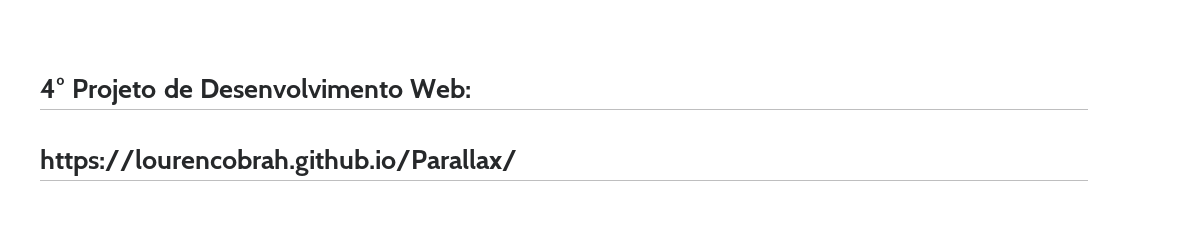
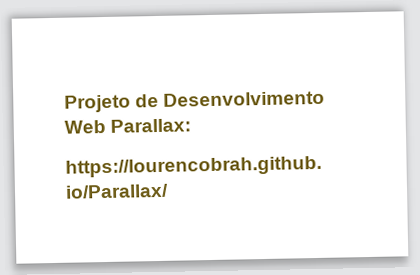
- 4° Projeto de Desenvolvimento Web:
+ Projeto de Desenvolvimento Web Parallax:

